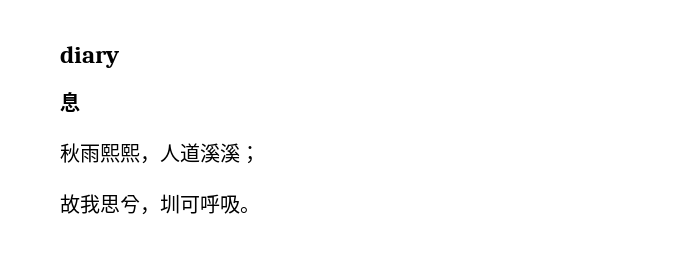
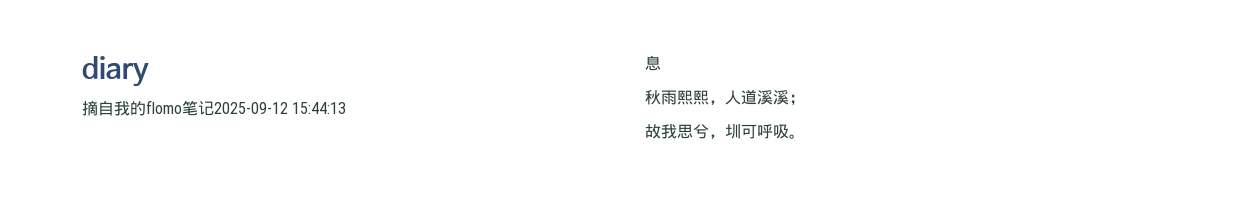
+ 摘自我的flomo笔记2025-09-12 15:44:13

